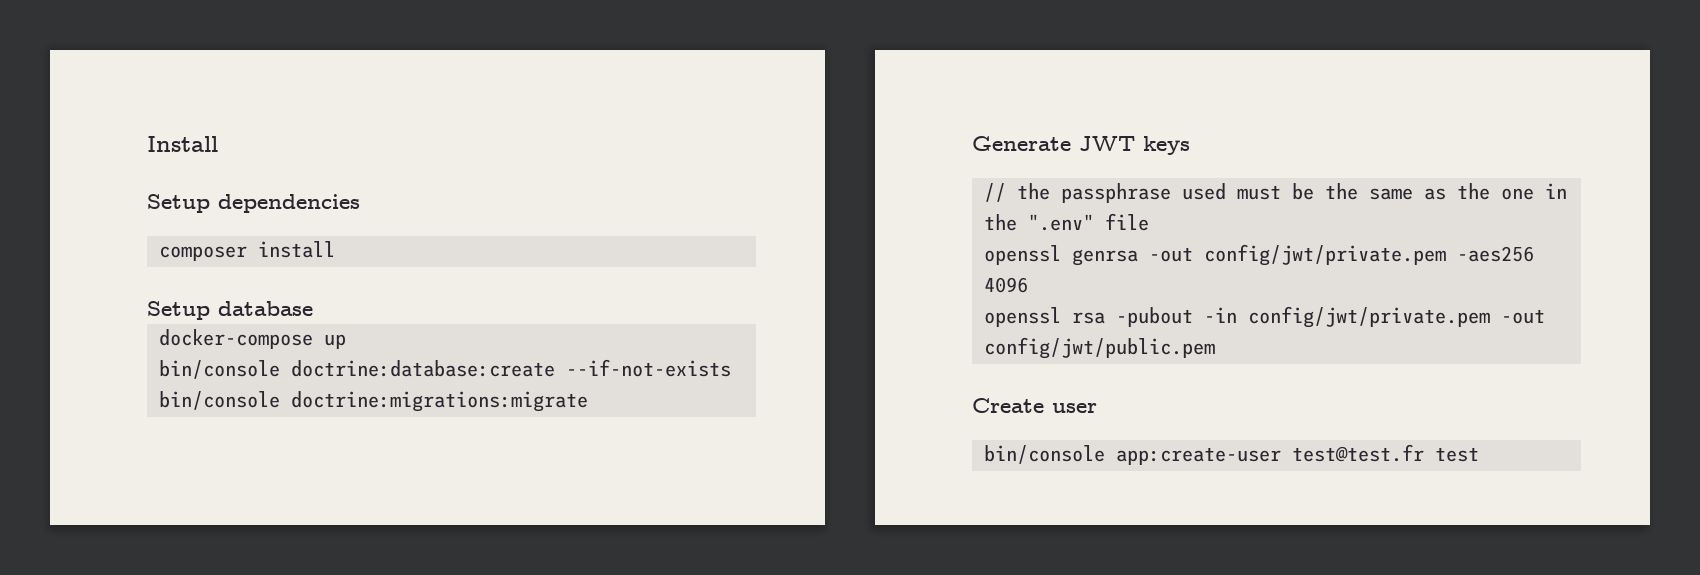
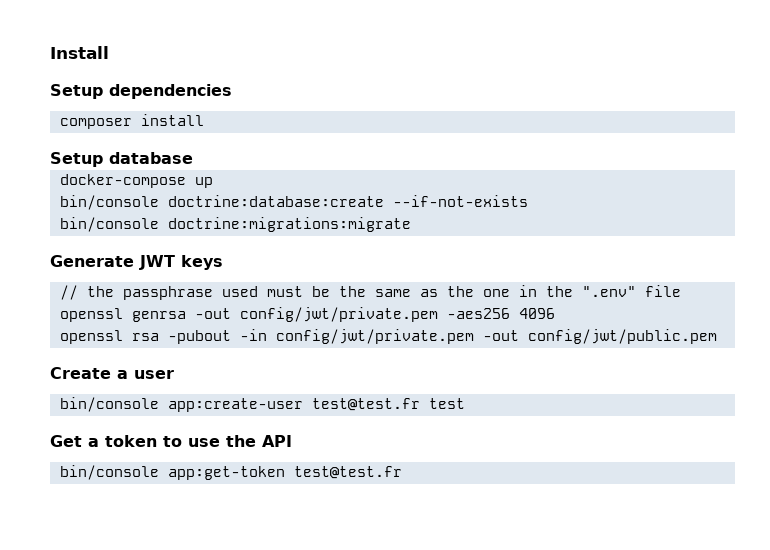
- Create user
+ Create a user
+ Get a token to use the API
+ bin/console app:get-token test@test.fr

